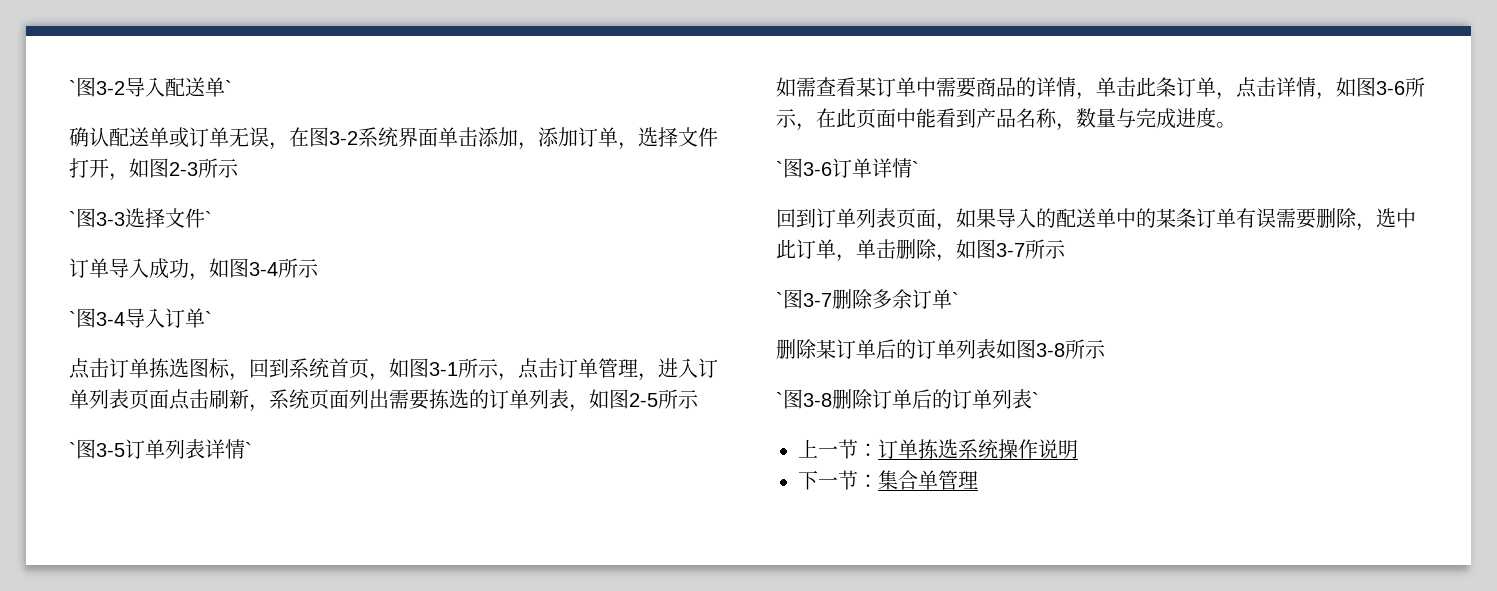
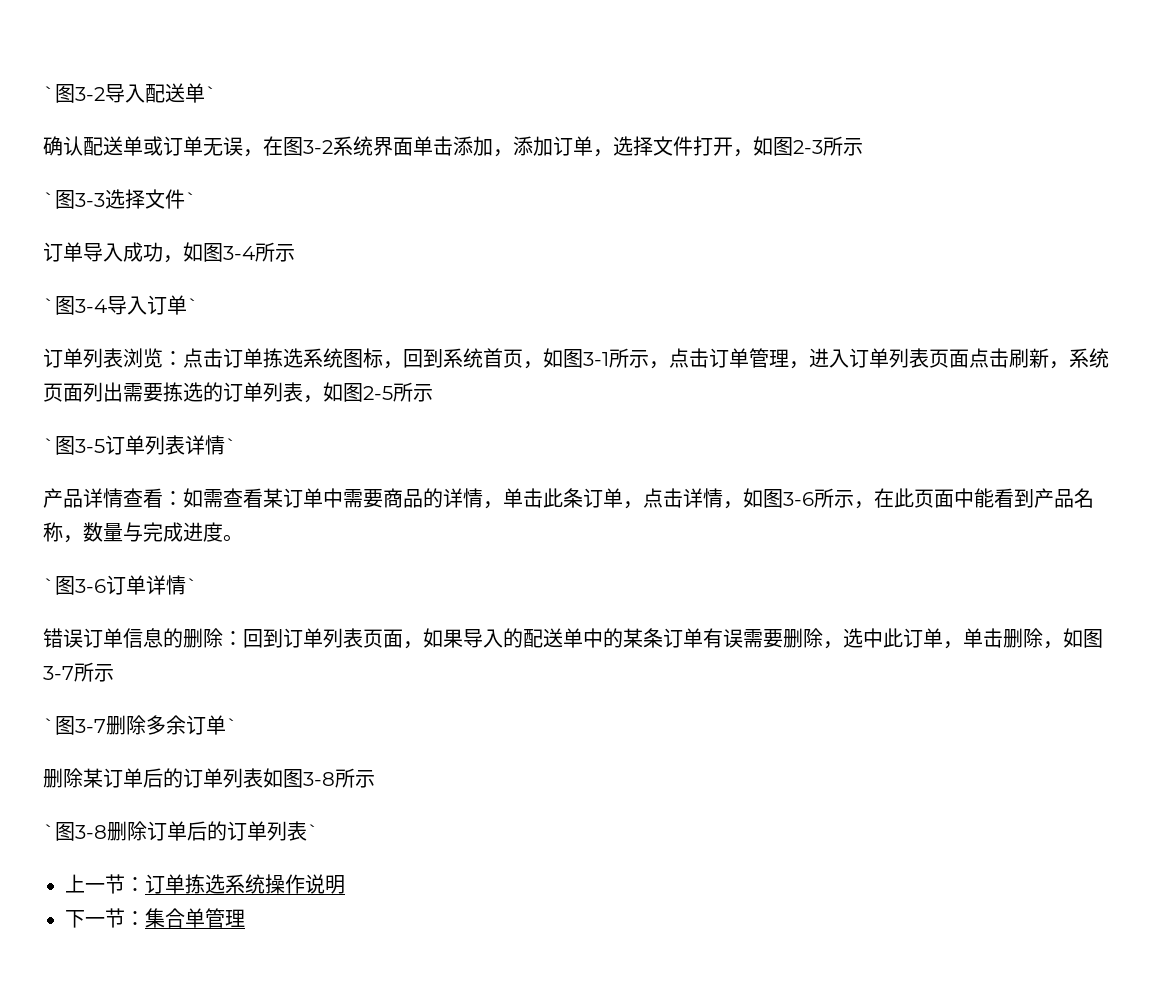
- 点击订单拣选图标，回到系统首页，如图3-1所示，点击订单管理，进入订单列表页面点击刷新，系统页面列出需要拣选的订单列表，如图2-5所示
+ 订单列表浏览：点击订单拣选系统图标，回到系统首页，如图3-1所示，点击订单管理，进入订单列表页面点击刷新，系统页面列出需要拣选的订单列表，如图2-5所示
- 如需查看某订单中需要商品的详情，单击此条订单，点击详情，如图3-6所示，在此页面中能看到产品名称，数量与完成进度。
+ 产品详情查看：如需查看某订单中需要商品的详情，单击此条订单，点击详情，如图3-6所示，在此页面中能看到产品名称，数量与完成进度。
- 回到订单列表页面，如果导入的配送单中的某条订单有误需要删除，选中此订单，单击删除，如图3-7所示
+ 错误订单信息的删除：回到订单列表页面，如果导入的配送单中的某条订单有误需要删除，选中此订单，单击删除，如图3-7所示

